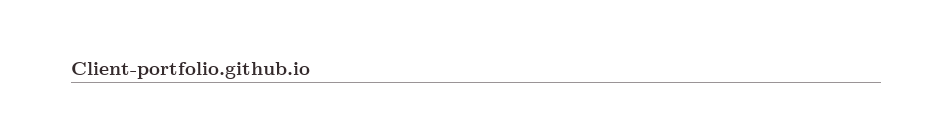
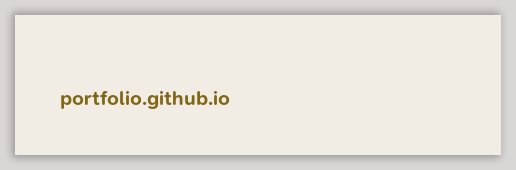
- Client-portfolio.github.io
+ portfolio.github.io

